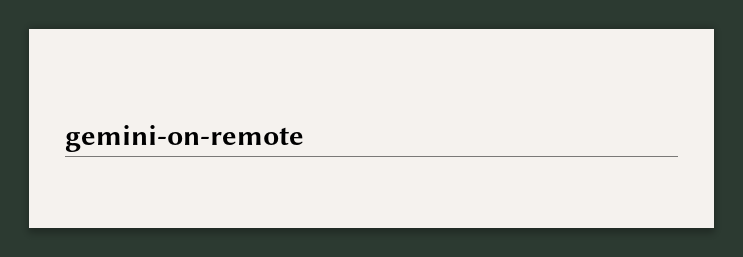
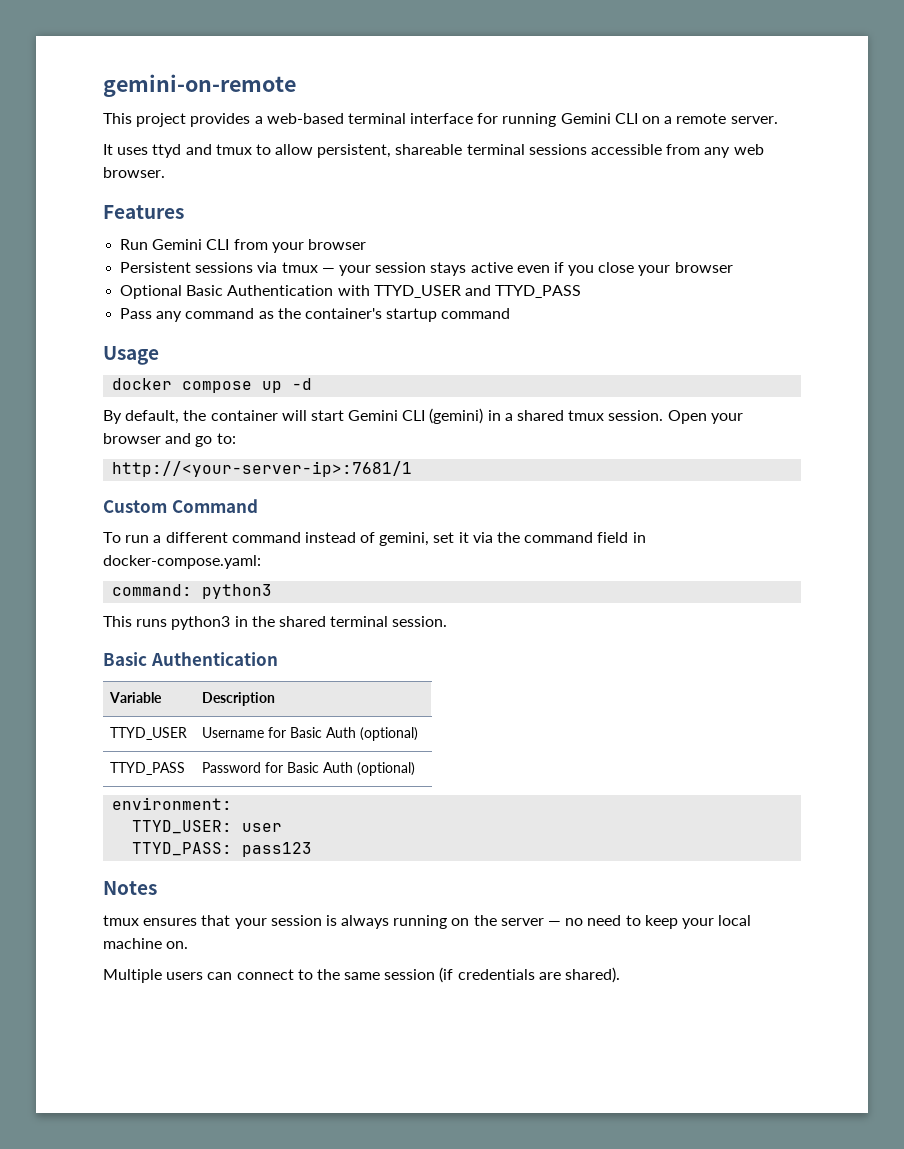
+ This project provides a web-based terminal interface for running Gemini CLI on a remote server.
+ It uses ttyd and tmux to allow persistent, shareable terminal sessions accessible from any web browser.
+ Features
+ Run Gemini CLI from your browser
+ Persistent sessions via tmux — your session stays active even if you close your browser
+ Optional Basic Authentication with TTYD_USER and TTYD_PASS
+ Pass any command as the container's startup command
+ Usage
+ docker compose up -d
+ By default, the container will start Gemini CLI (gemini) in a shared tmux session. Open your browser and go to:
+ http://<your-server-ip>:7681/1
+ Custom Command
+ To run a different command instead of gemini, set it via the command field in docker-compose.yaml:
+ command: python3
+ This runs python3 in the shared terminal session.
+ Basic Authentication
+ Variable | Description
+ TTYD_USER | Username for Basic Auth (optional)
+ TTYD_PASS | Password for Basic Auth (optional)
+ environment:
+ TTYD_USER: user
+ TTYD_PASS: pass123
+ Notes
+ tmux ensures that your session is always running on the server — no need to keep your local machine on.
+ Multiple users can connect to the same session (if credentials are shared).

